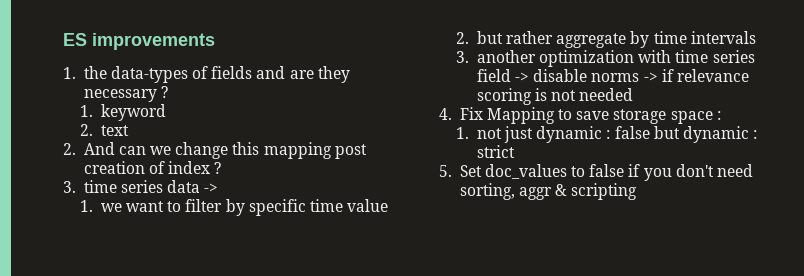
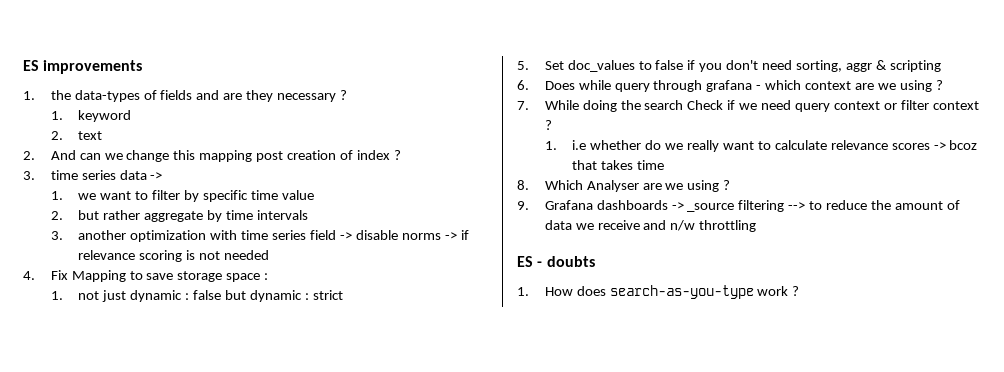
+ 6. Does while query through grafana - which context are we using ?
+ 7. While doing the search Check if we need query context or filter context ?
+ 1. i.e whether do we really want to calculate relevance scores -> bcoz that takes time
+ 8. Which Analyser are we using ?
+ 9. Grafana dashboards -> _source filtering --> to reduce the amount of data we receive and n/w throttling
+ ES - doubts
+ 1. How does search-as-you-type work ?

